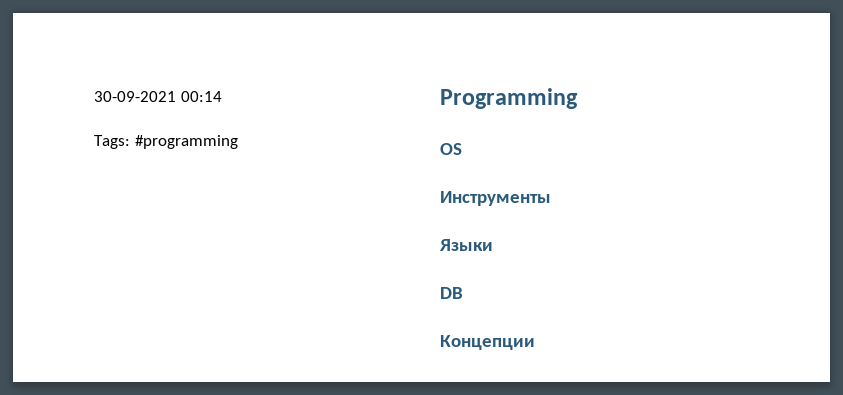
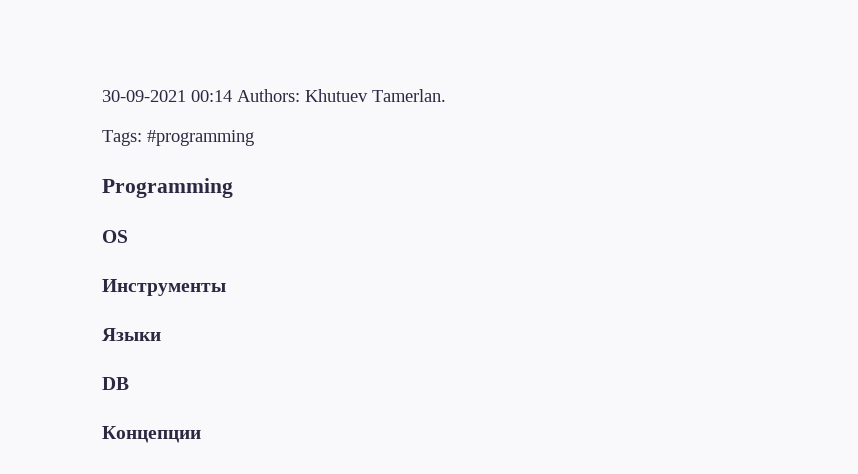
- 30-09-2021 00:14
+ 30-09-2021 00:14 Authors: Khutuev Tamerlan.

